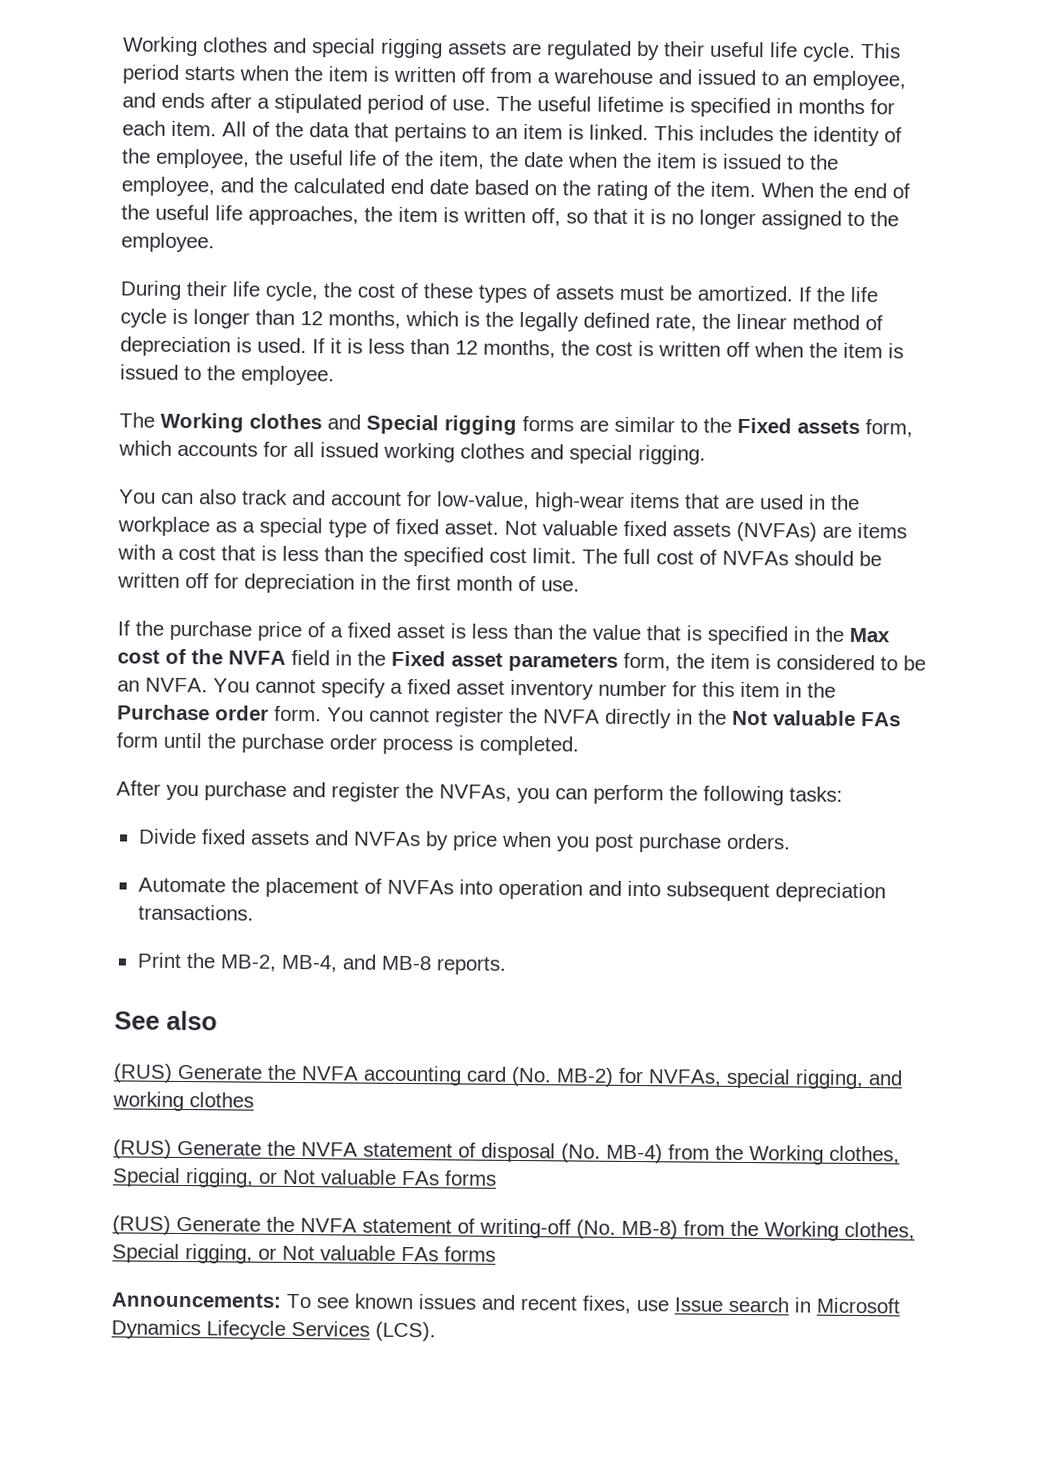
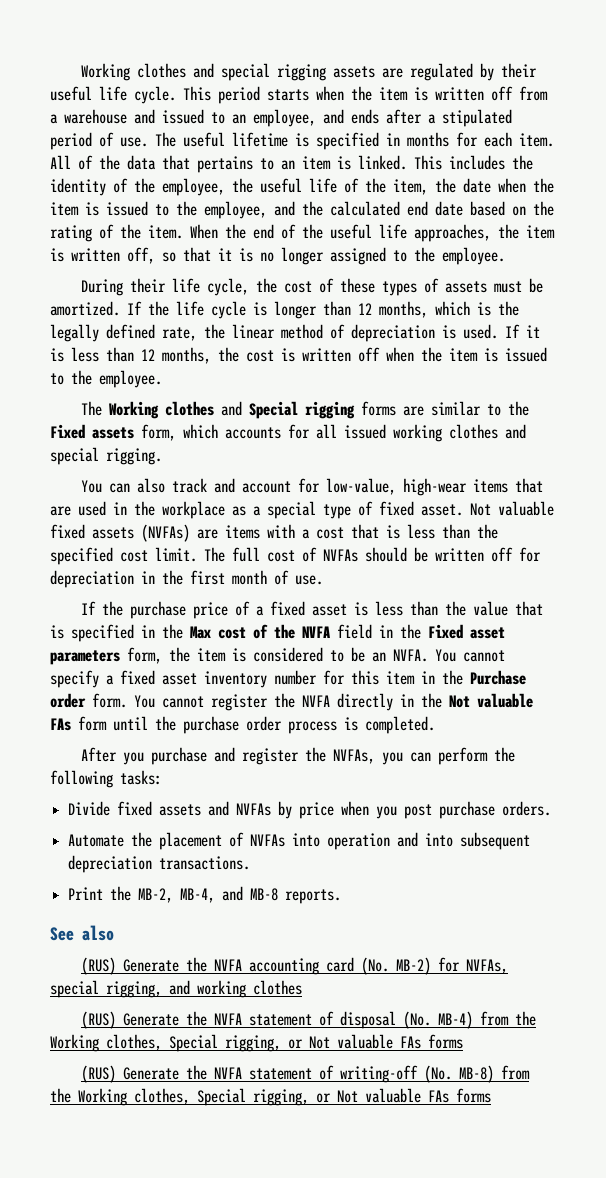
- Announcements: To see known issues and recent fixes, use Issue search in Microsoft Dynamics Lifecycle Services (LCS).

